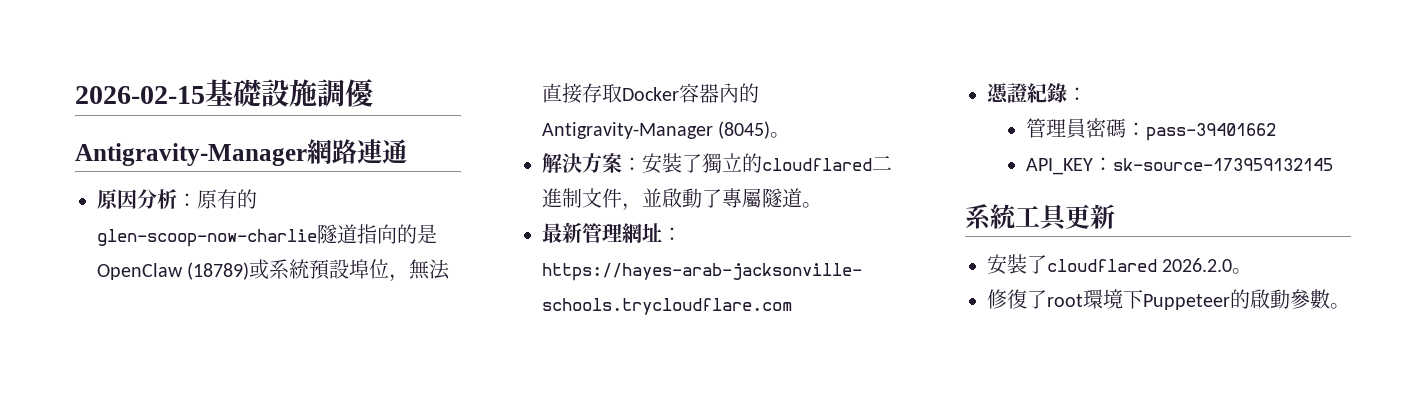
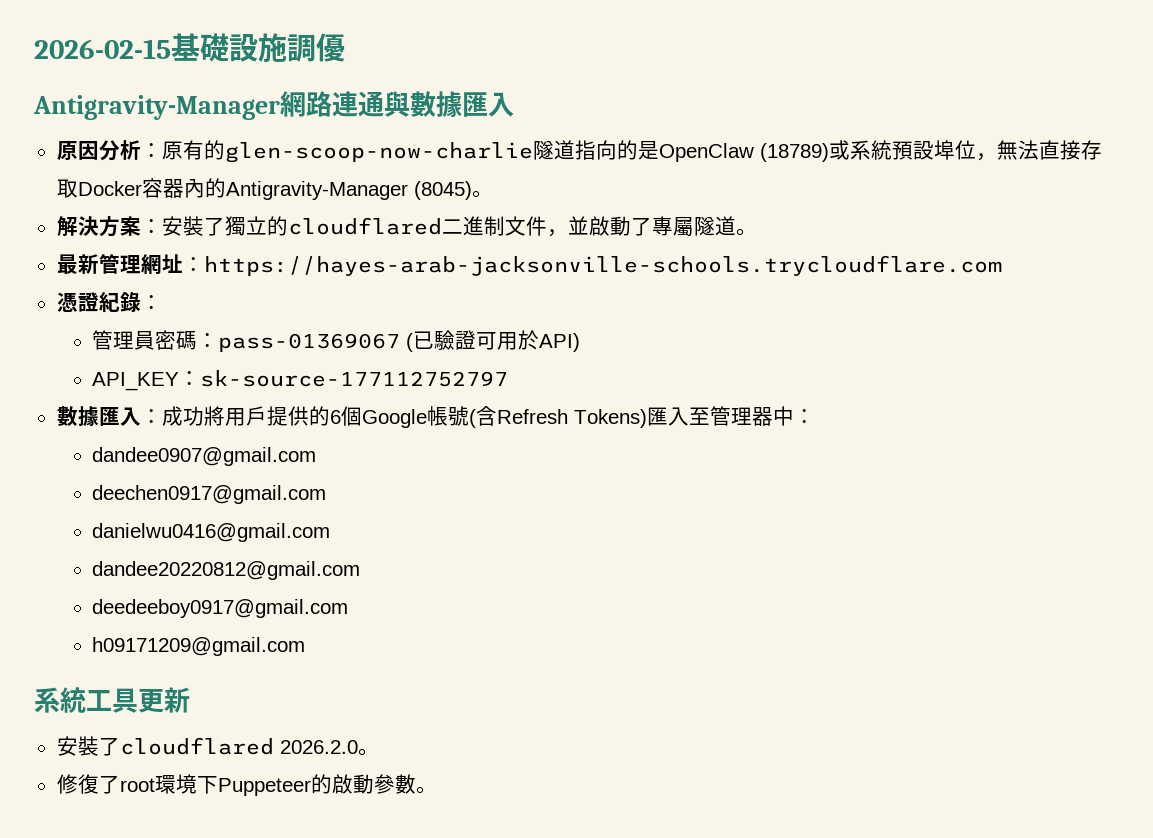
- Antigravity-Manager網路連通
+ Antigravity-Manager網路連通與數據匯入
- 管理員密碼：pass-39401662
- API_KEY：sk-source-173959132145
+ 管理員密碼：pass-01369067 (已驗證可用於API)
+ API_KEY：sk-source-177112752797
+ 數據匯入：成功將用戶提供的6個Google帳號(含Refresh Tokens)匯入至管理器中：
+ dandee0907@gmail.com
+ deechen0917@gmail.com
+ danielwu0416@gmail.com
+ dandee20220812@gmail.com
+ deedeeboy0917@gmail.com
+ h09171209@gmail.com

